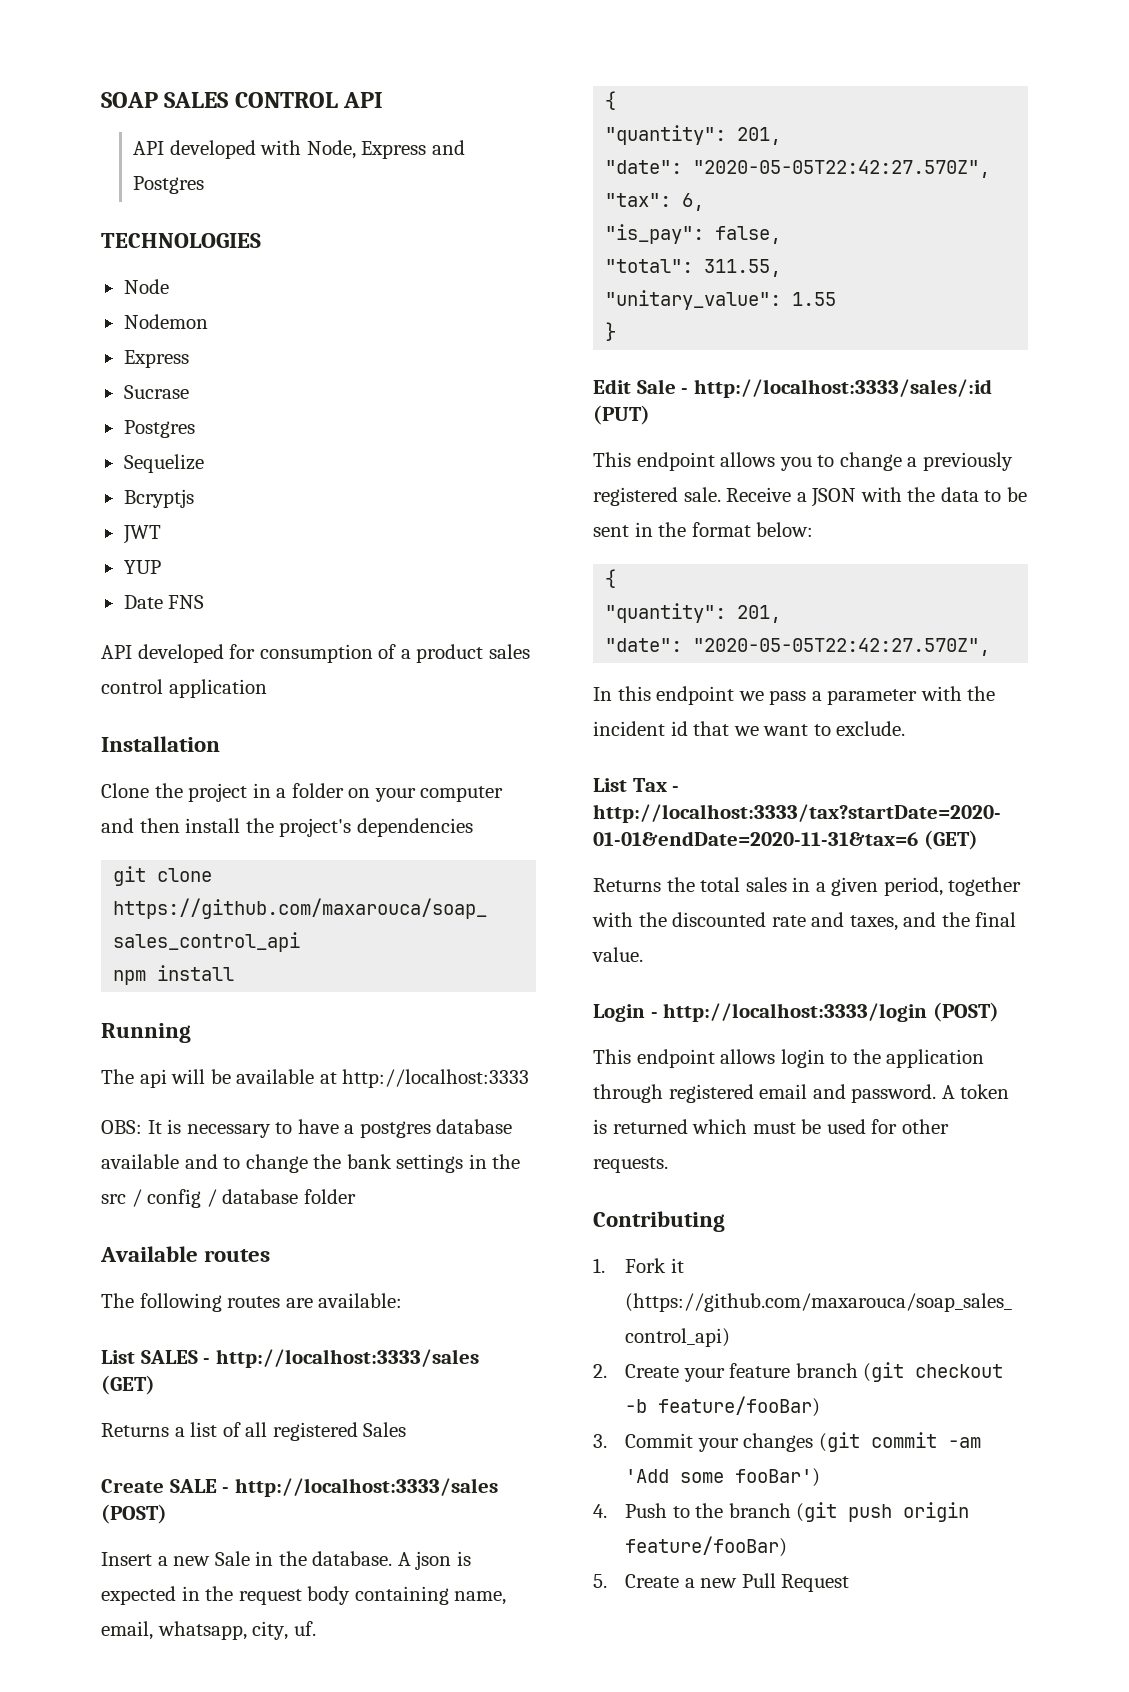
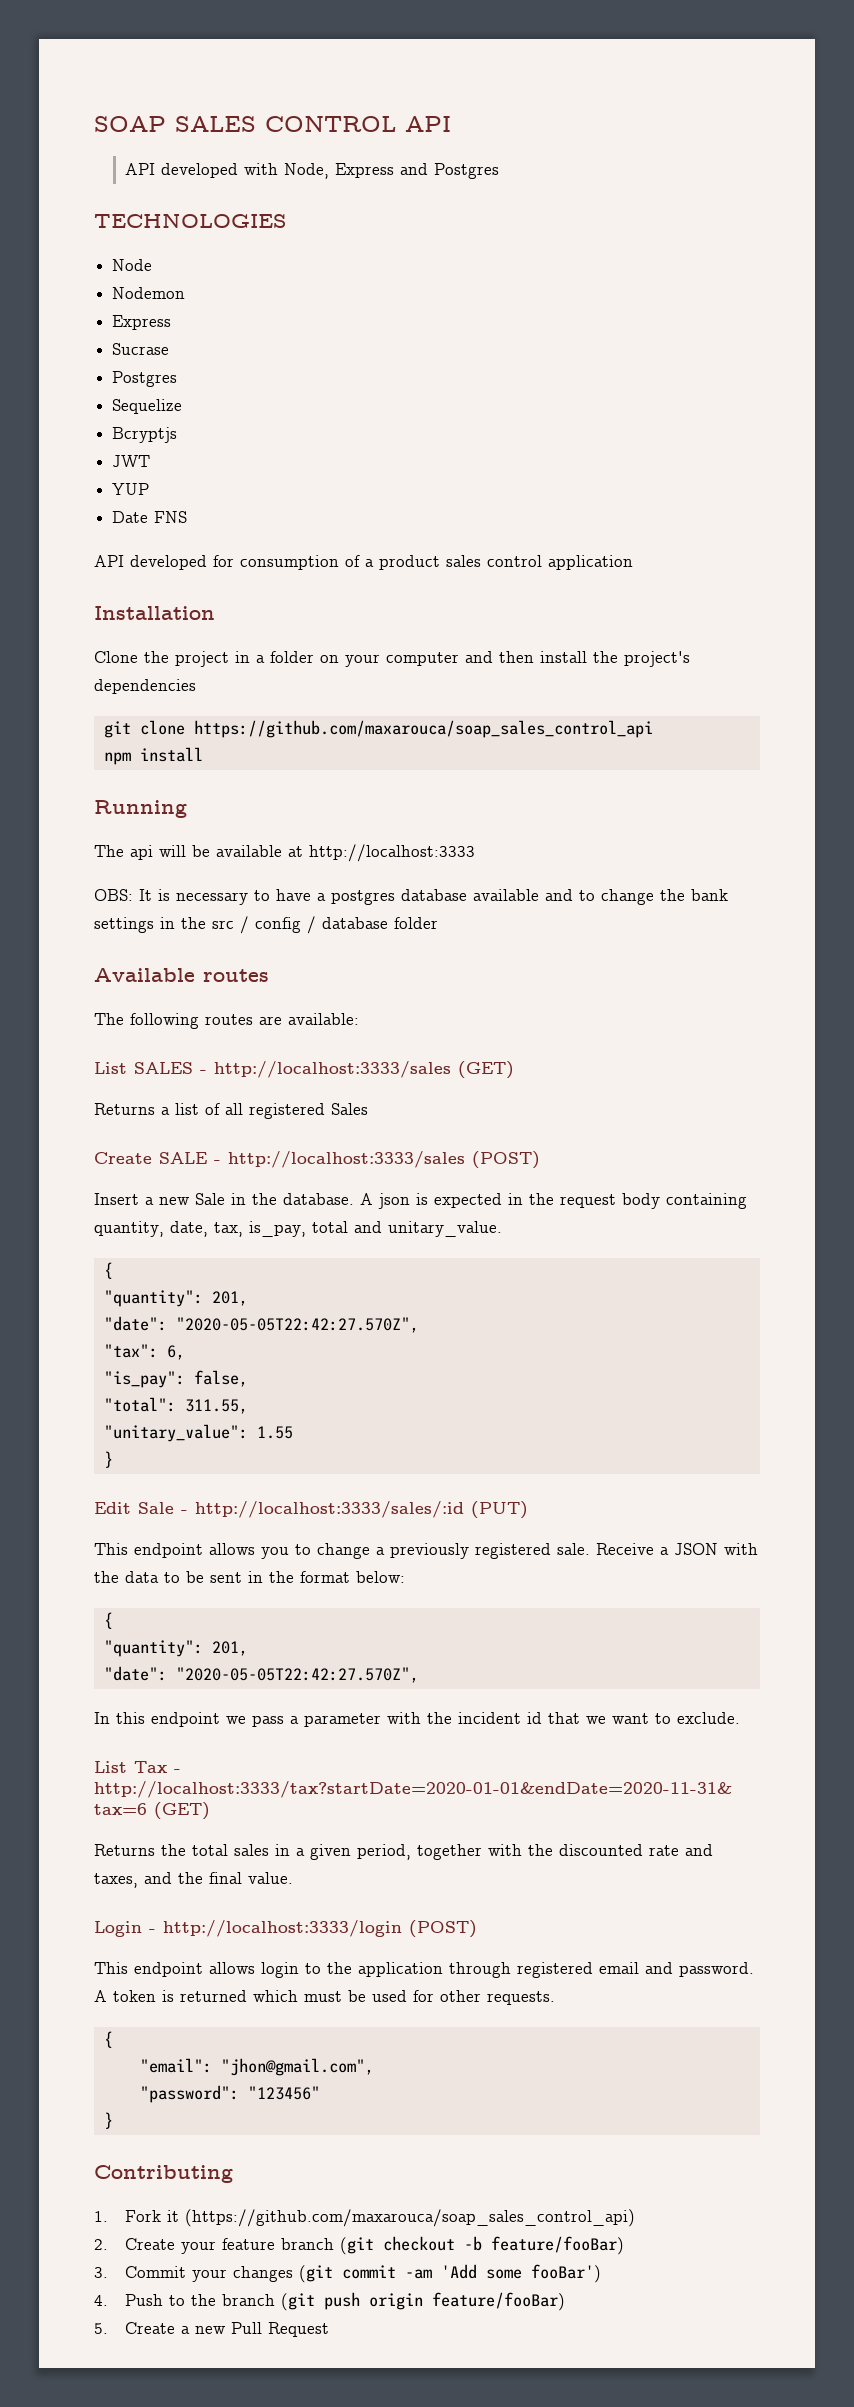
- A json is expected in the request body containing name, email, whatsapp, city, uf.
+ A json is expected in the request body containing quantity, date, tax, is_pay, total and unitary_value.
  A token is returned which must be used for other requests.
+ {
+ "email": "jhon@gmail.com",
+ "password": "123456"
+ }

